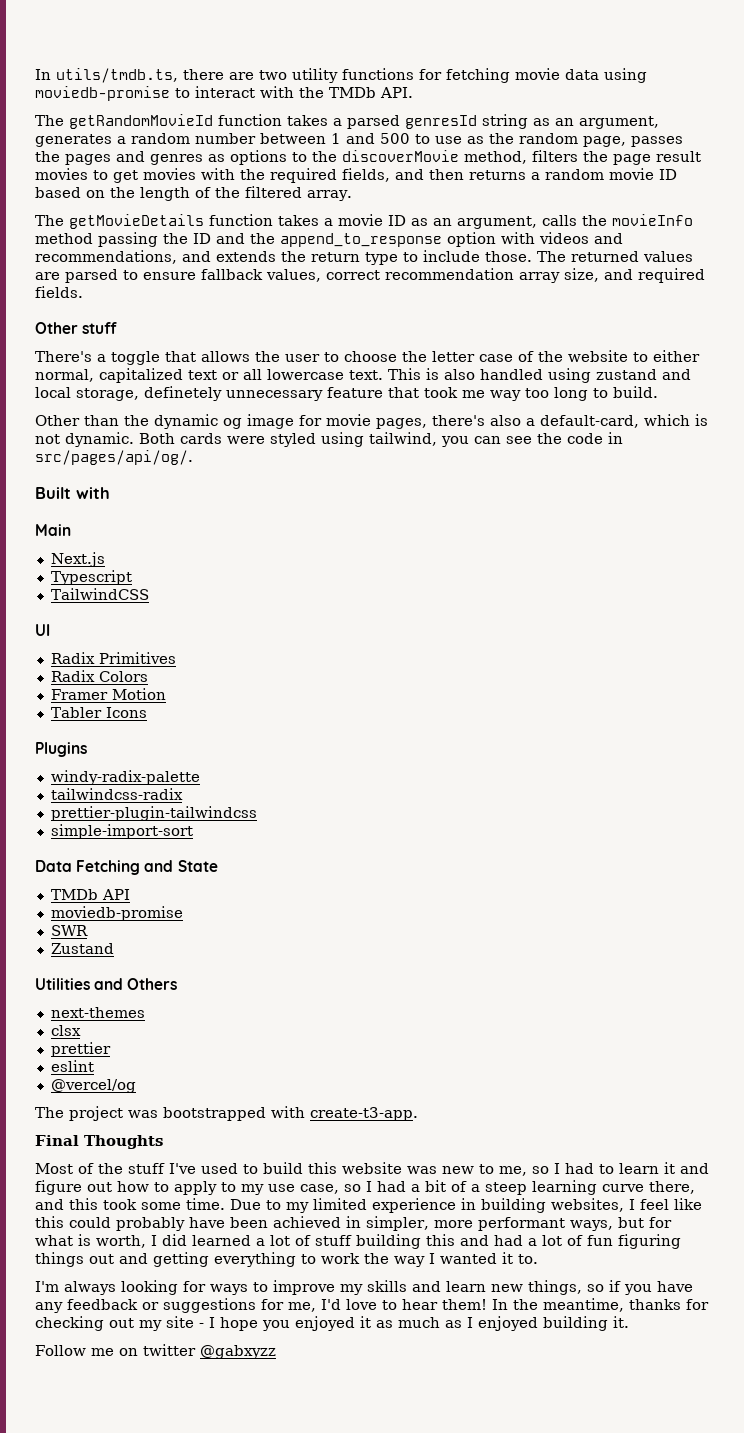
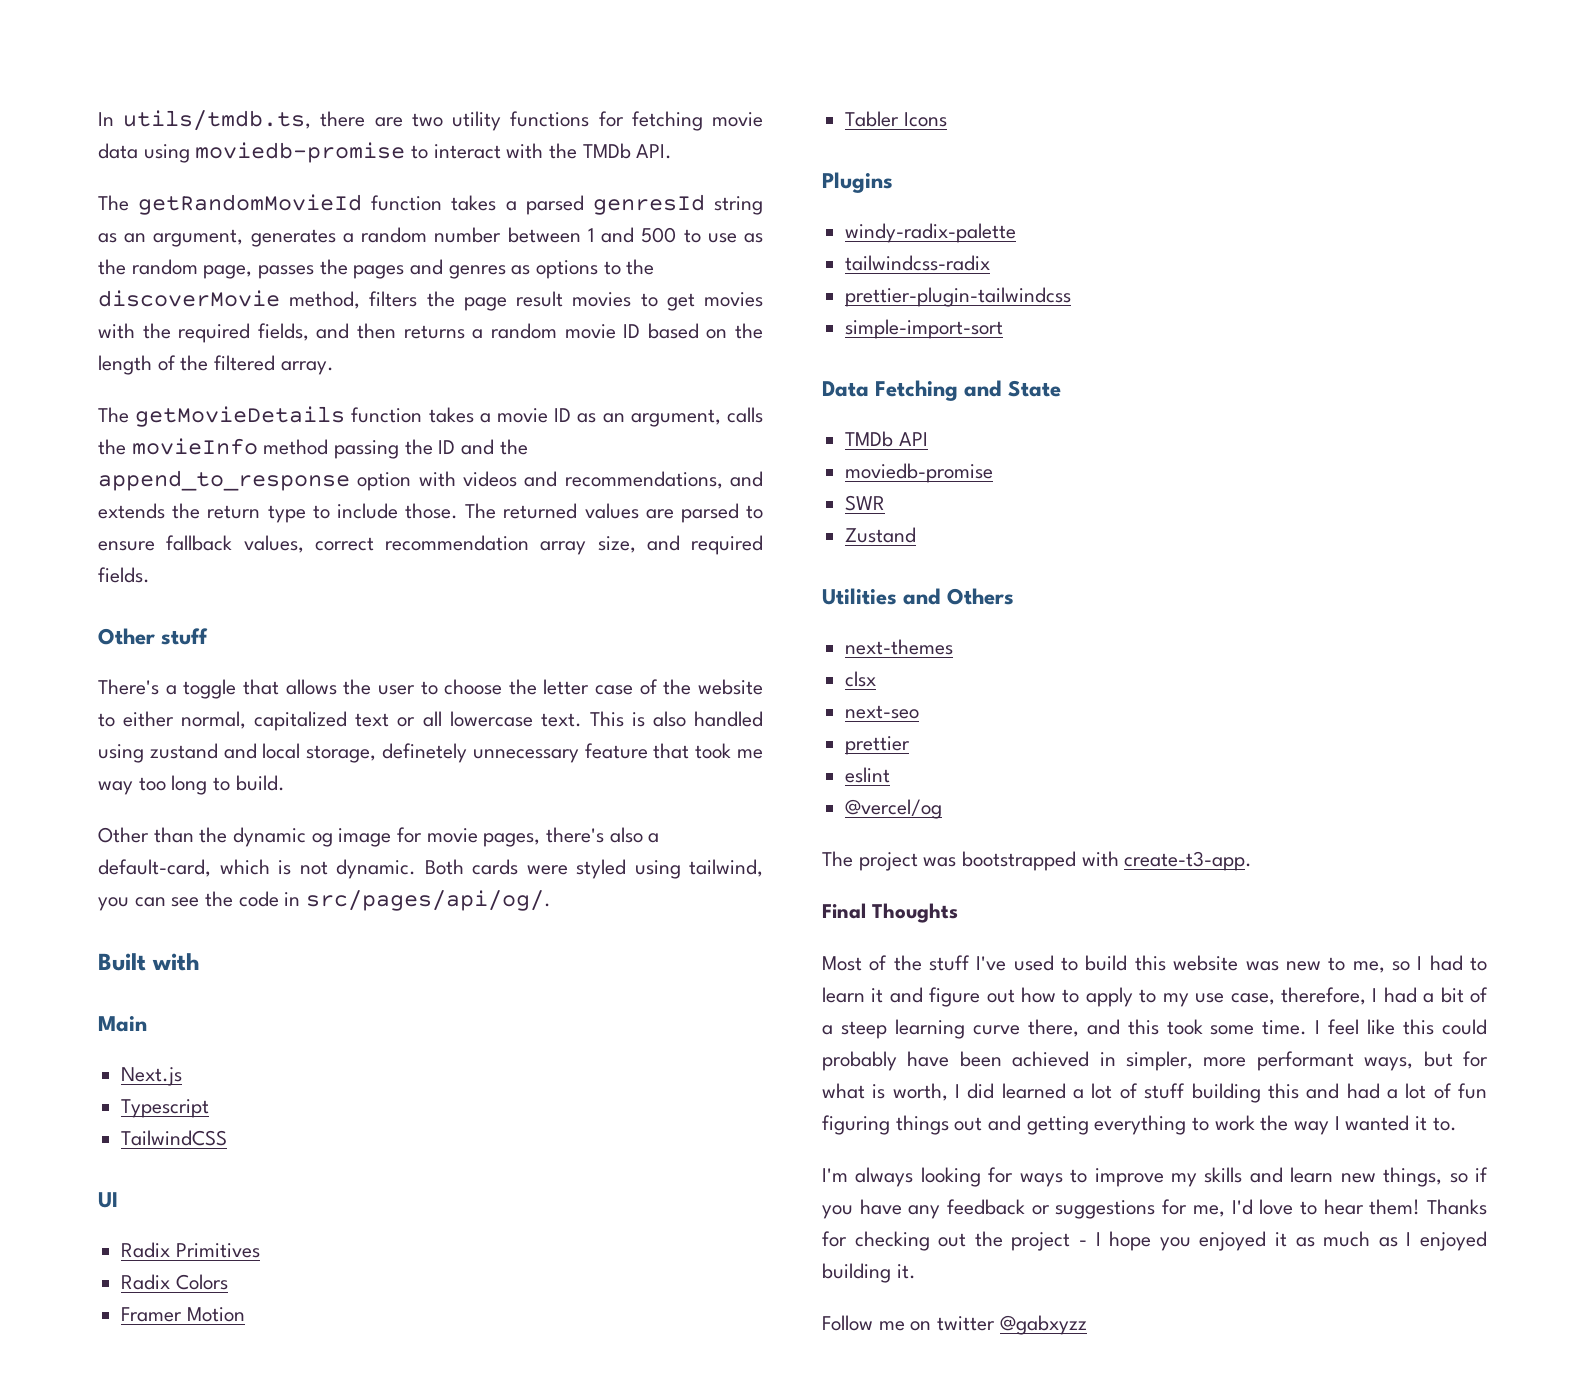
+ next-seo
- Most of the stuff I've used to build this website was new to me, so I had to learn it and figure out how to apply to my use case, so I had a bit of a steep learning curve there, and this took some time.
+ Most of the stuff I've used to build this website was new to me, so I had to learn it and figure out how to apply to my use case, therefore, I had a bit of a steep learning curve there, and this took some time.
- Due to my limited experience in building websites, I feel like this could probably have been achieved in simpler, more performant ways, but for what is worth, I did learned a lot of stuff building this and had a lot of fun figuring things out and getting everything to work the way I wanted it to.
+ I feel like this could probably have been achieved in simpler, more performant ways, but for what is worth, I did learned a lot of stuff building this and had a lot of fun figuring things out and getting everything to work the way I wanted it to.
- In the meantime, thanks for checking out my site - I hope you enjoyed it as much as I enjoyed building it.
+ Thanks for checking out the project - I hope you enjoyed it as much as I enjoyed building it.

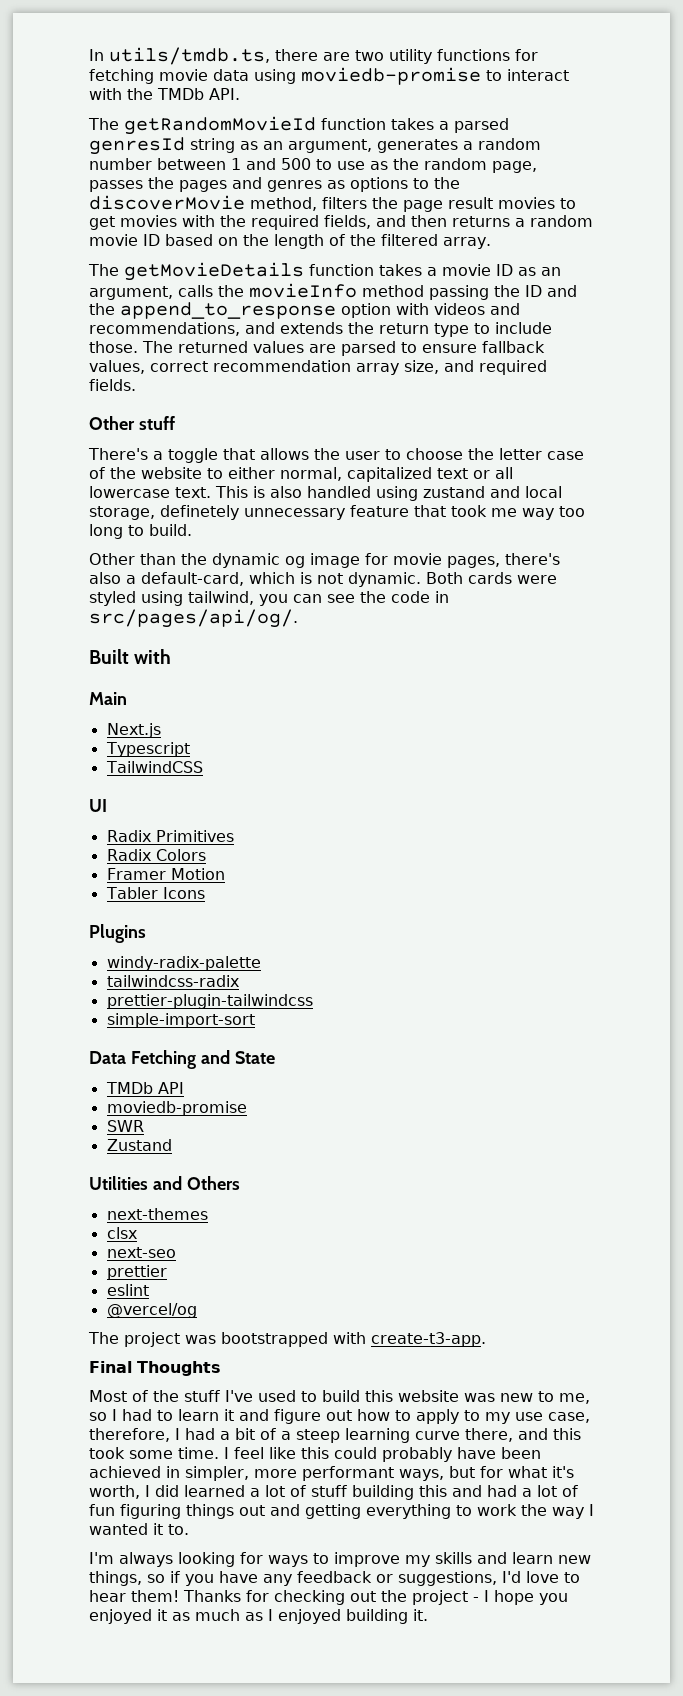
- I feel like this could probably have been achieved in simpler, more performant ways, but for what is worth, I did learned a lot of stuff building this and had a lot of fun figuring things out and getting everything to work the way I wanted it to.
+ I feel like this could probably have been achieved in simpler, more performant ways, but for what it's worth, I did learned a lot of stuff building this and had a lot of fun figuring things out and getting everything to work the way I wanted it to.
- I'm always looking for ways to improve my skills and learn new things, so if you have any feedback or suggestions for me, I'd love to hear them!
+ I'm always looking for ways to improve my skills and learn new things, so if you have any feedback or suggestions, I'd love to hear them!
- Follow me on twitter @gabxyzz

